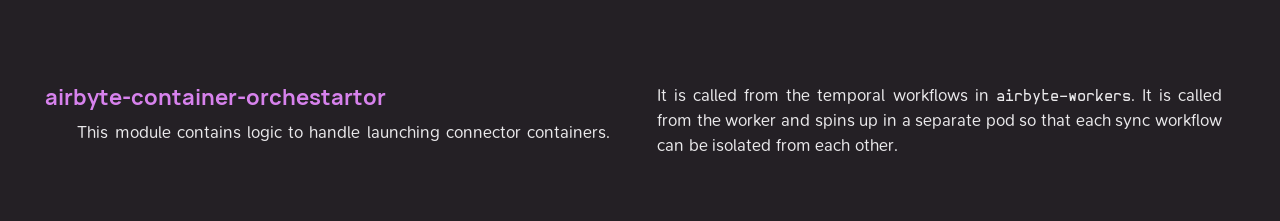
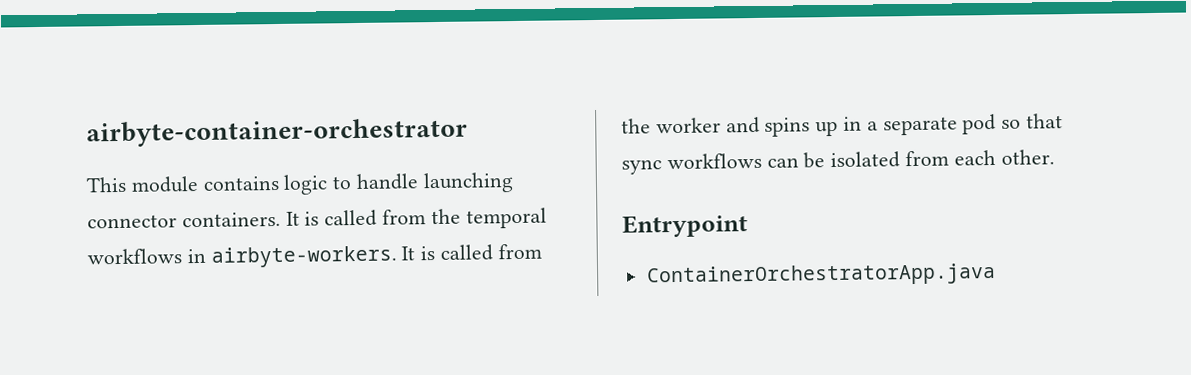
- airbyte-container-orchestartor
+ airbyte-container-orchestrator
- It is called from the worker and spins up in a separate pod so that each sync workflow can be isolated from each other.
+ It is called from the worker and spins up in a separate pod so that sync workflows can be isolated from each other.
+ Entrypoint
+ ContainerOrchestratorApp.java

